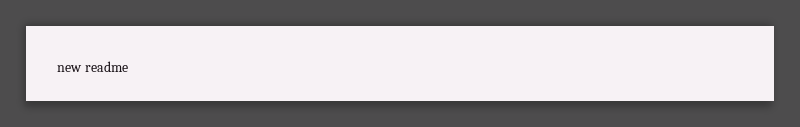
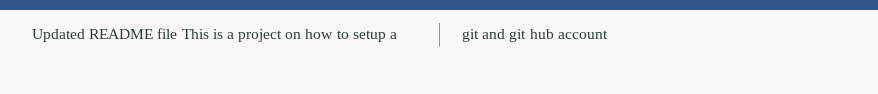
- new readme
+ Updated README file This is a project on how to setup a git and git hub account

